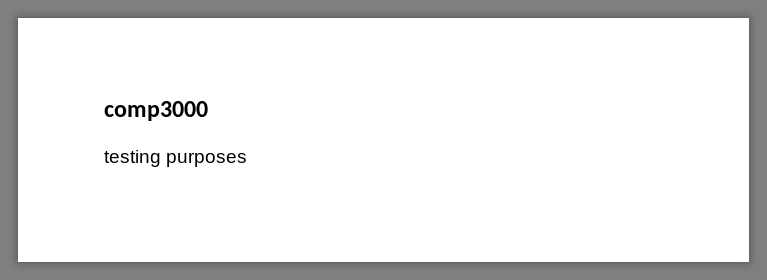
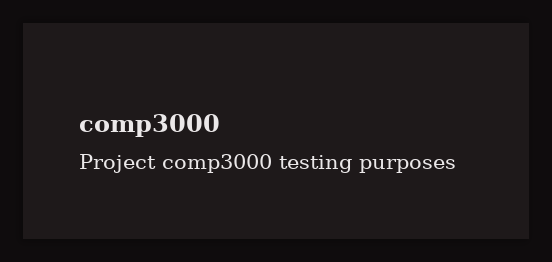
- testing purposes
+ Project comp3000 testing purposes

